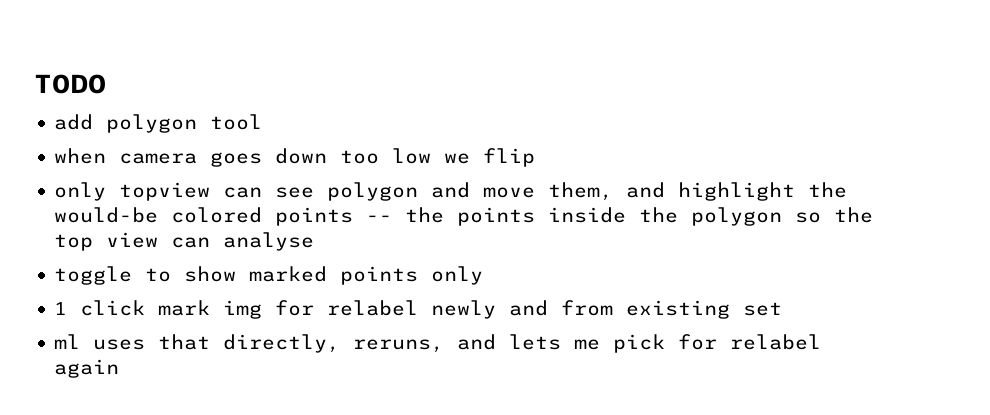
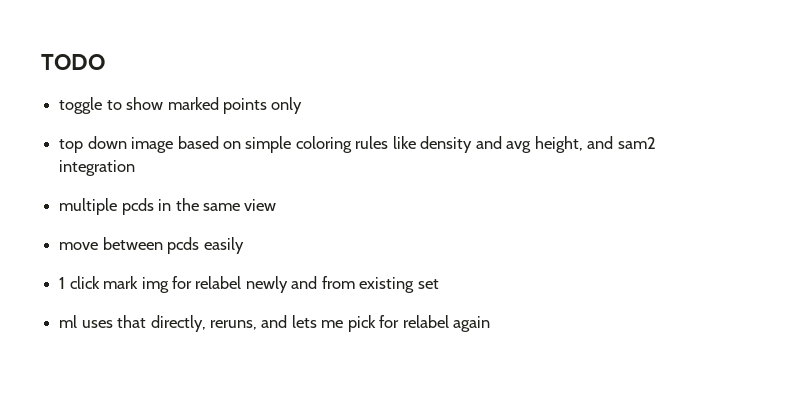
- add polygon tool
- when camera goes down too low we flip
- only topview can see polygon and move them, and highlight the would-be colored points -- the points inside the polygon so the top view can analyse
+ top down image based on simple coloring rules like density and avg height, and sam2 integration
+ multiple pcds in the same view
+ move between pcds easily

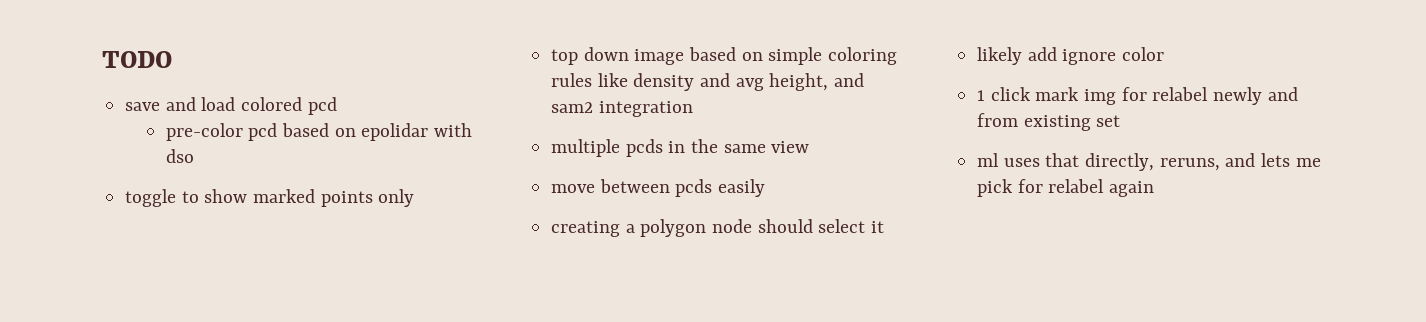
+ save and load colored pcd
+ pre-color pcd based on epolidar with dso
+ creating a polygon node should select it
+ likely add ignore color

